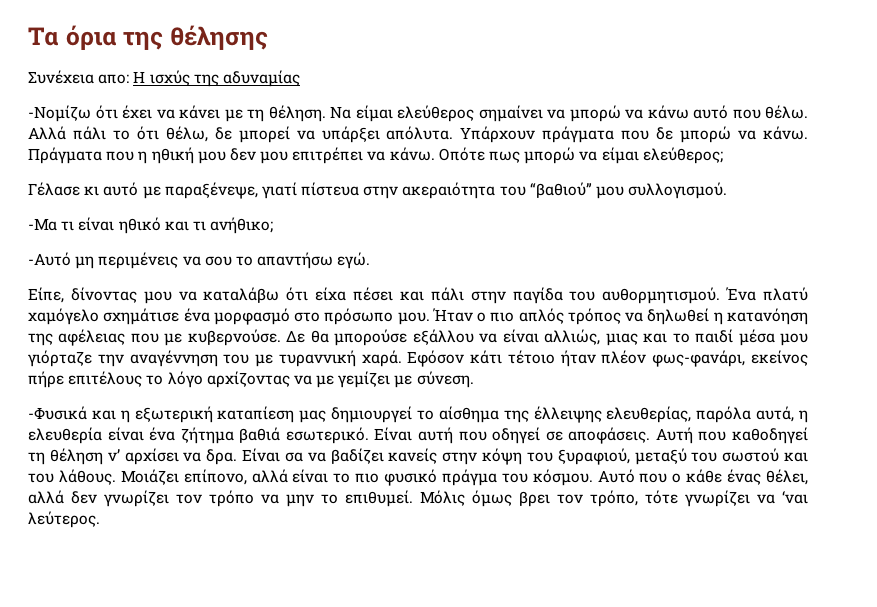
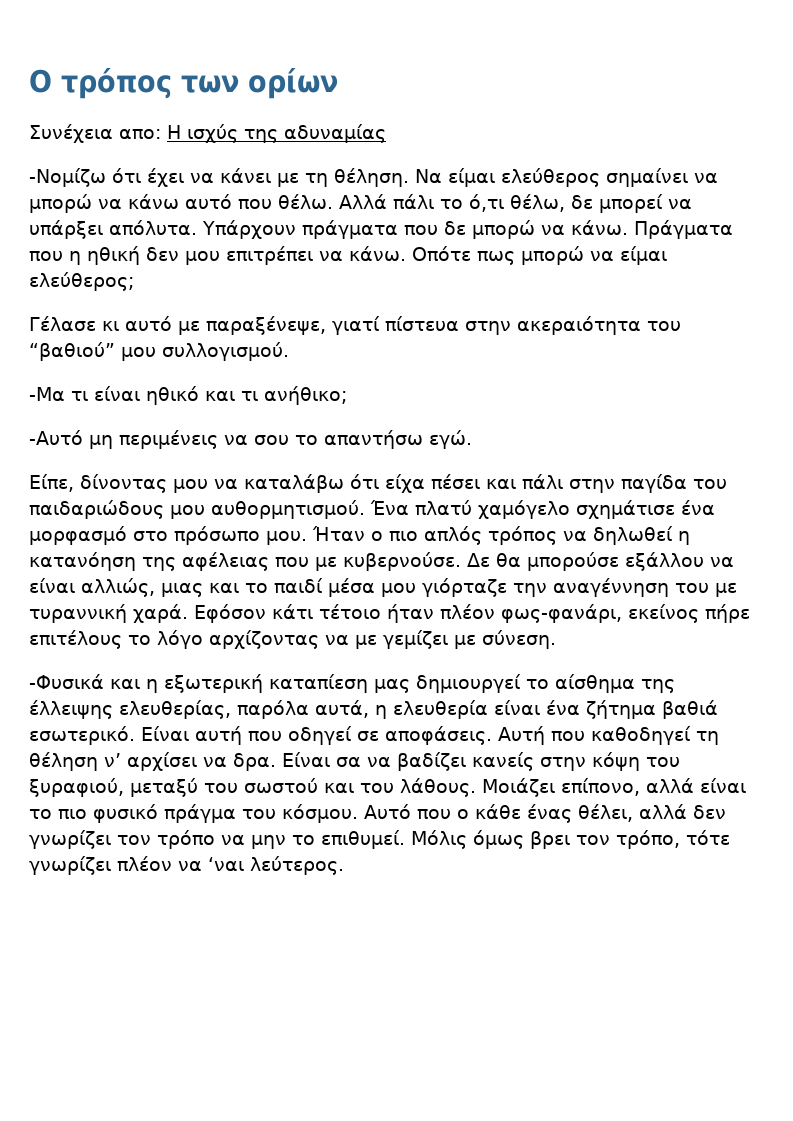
- Τα όρια της θέλησης
+ Ο τρόπος των ορίων
- Αλλά πάλι το ότι θέλω, δε μπορεί να υπάρξει απόλυτα.
+ Αλλά πάλι το ό,τι θέλω, δε μπορεί να υπάρξει απόλυτα.
- Πράγματα που η ηθική μου δεν μου επιτρέπει να κάνω.
+ Πράγματα που η ηθική δεν μου επιτρέπει να κάνω.
- Είπε, δίνοντας μου να καταλάβω ότι είχα πέσει και πάλι στην παγίδα του αυθορμητισμού.
+ Είπε, δίνοντας μου να καταλάβω ότι είχα πέσει και πάλι στην παγίδα του παιδαριώδους μου αυθορμητισμού.
- Μόλις όμως βρει τον τρόπο, τότε γνωρίζει να ‘ναι λεύτερος.
+ Μόλις όμως βρει τον τρόπο, τότε γνωρίζει πλέον να ‘ναι λεύτερος.

